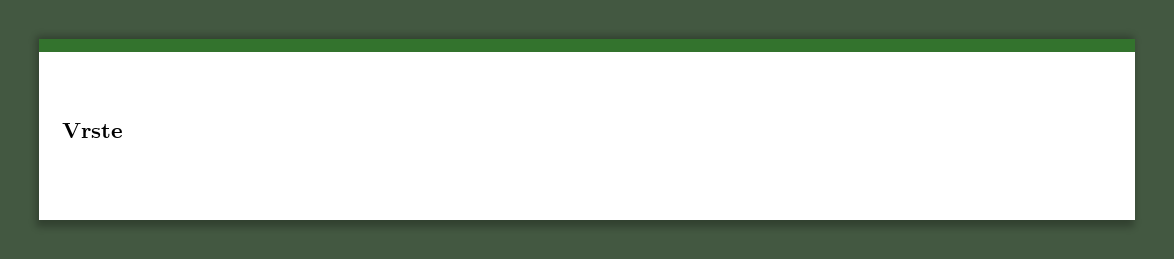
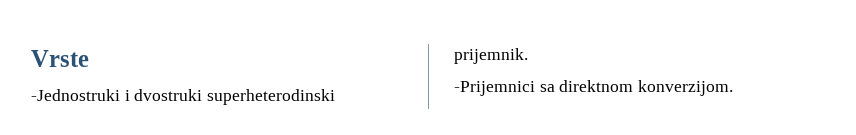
+ -Jednostruki i dvostruki superheterodinski prijemnik.
+ -Prijemnici sa direktnom konverzijom.

